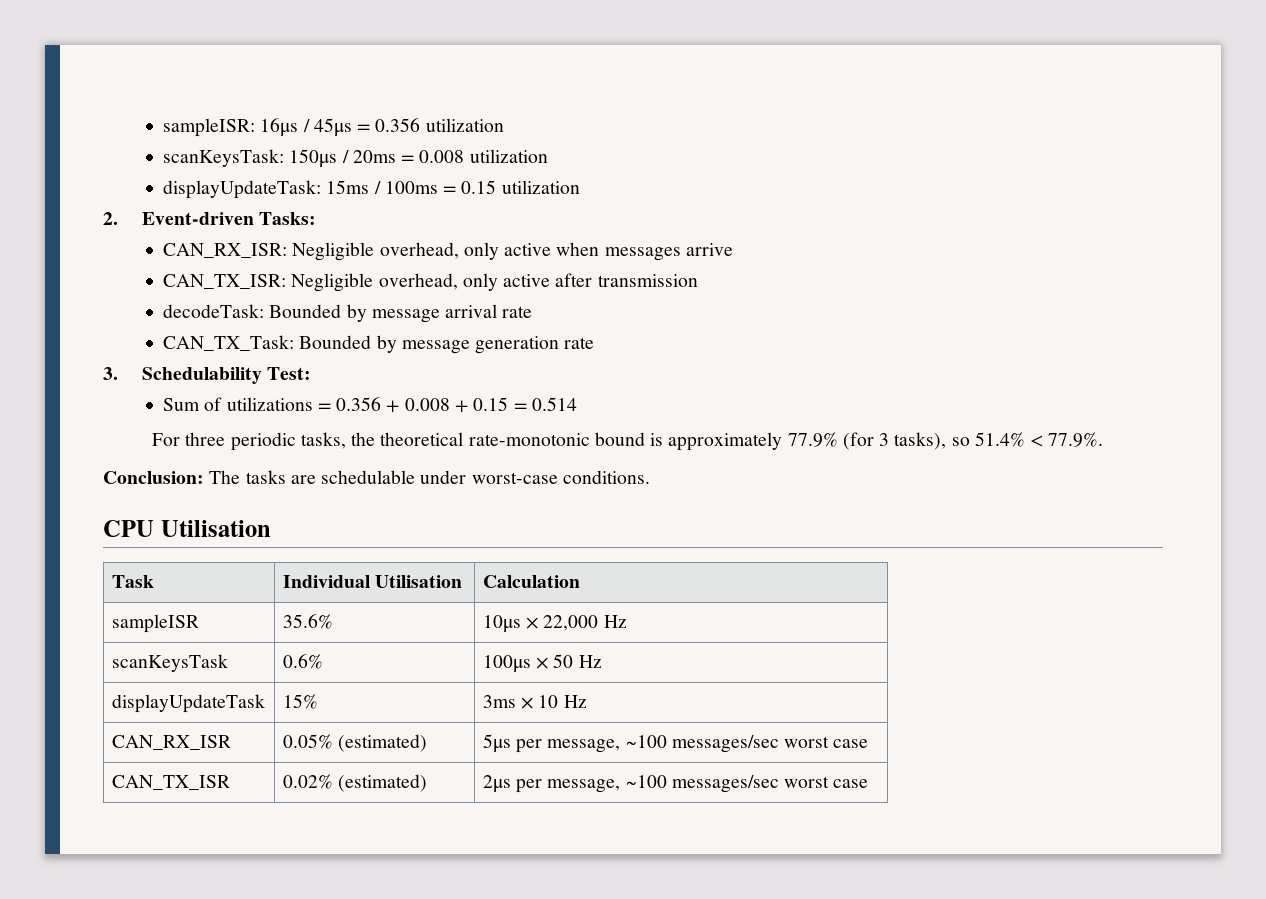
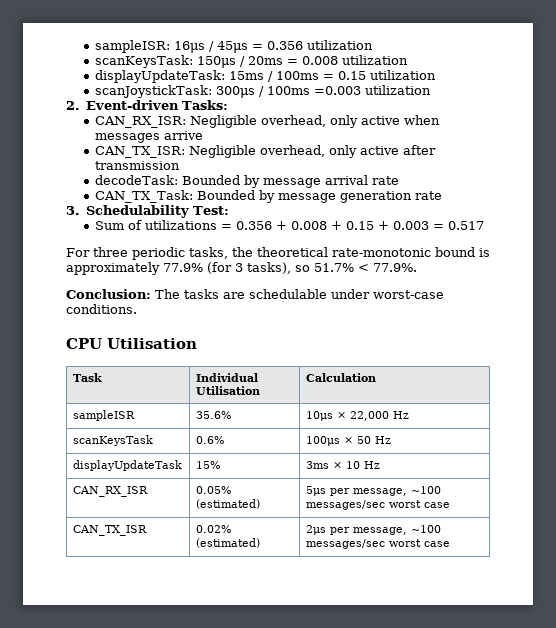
+ scanJoystickTask: 300μs / 100ms =0.003 utilization
- Sum of utilizations = 0.356 + 0.008 + 0.15 = 0.514
+ Sum of utilizations = 0.356 + 0.008 + 0.15 + 0.003 = 0.517
- For three periodic tasks, the theoretical rate-monotonic bound is approximately 77.9% (for 3 tasks), so 51.4% < 77.9%.
+ For three periodic tasks, the theoretical rate-monotonic bound is approximately 77.9% (for 3 tasks), so 51.7% < 77.9%.

